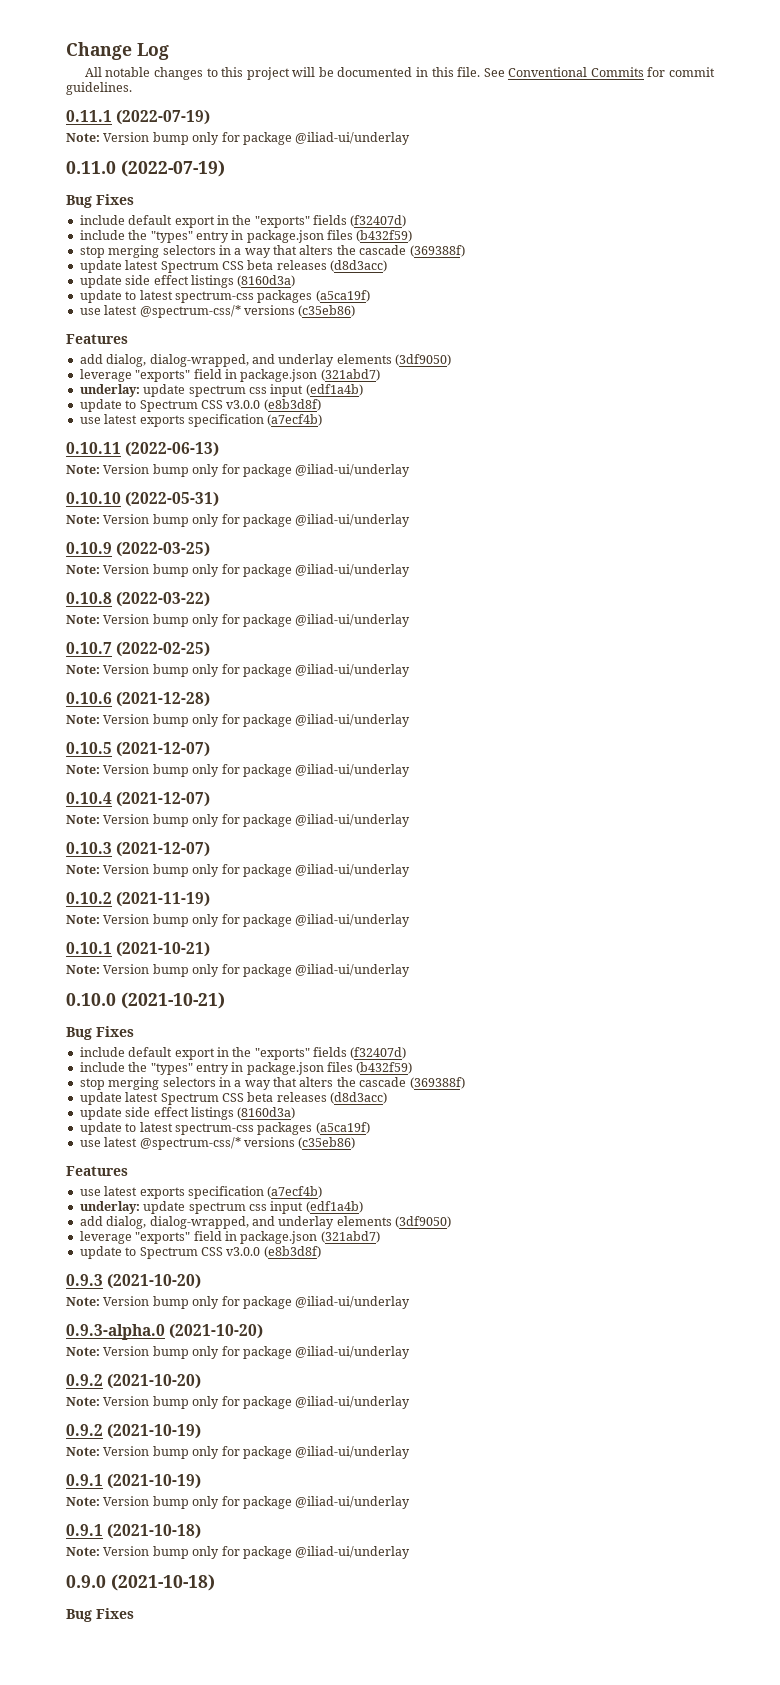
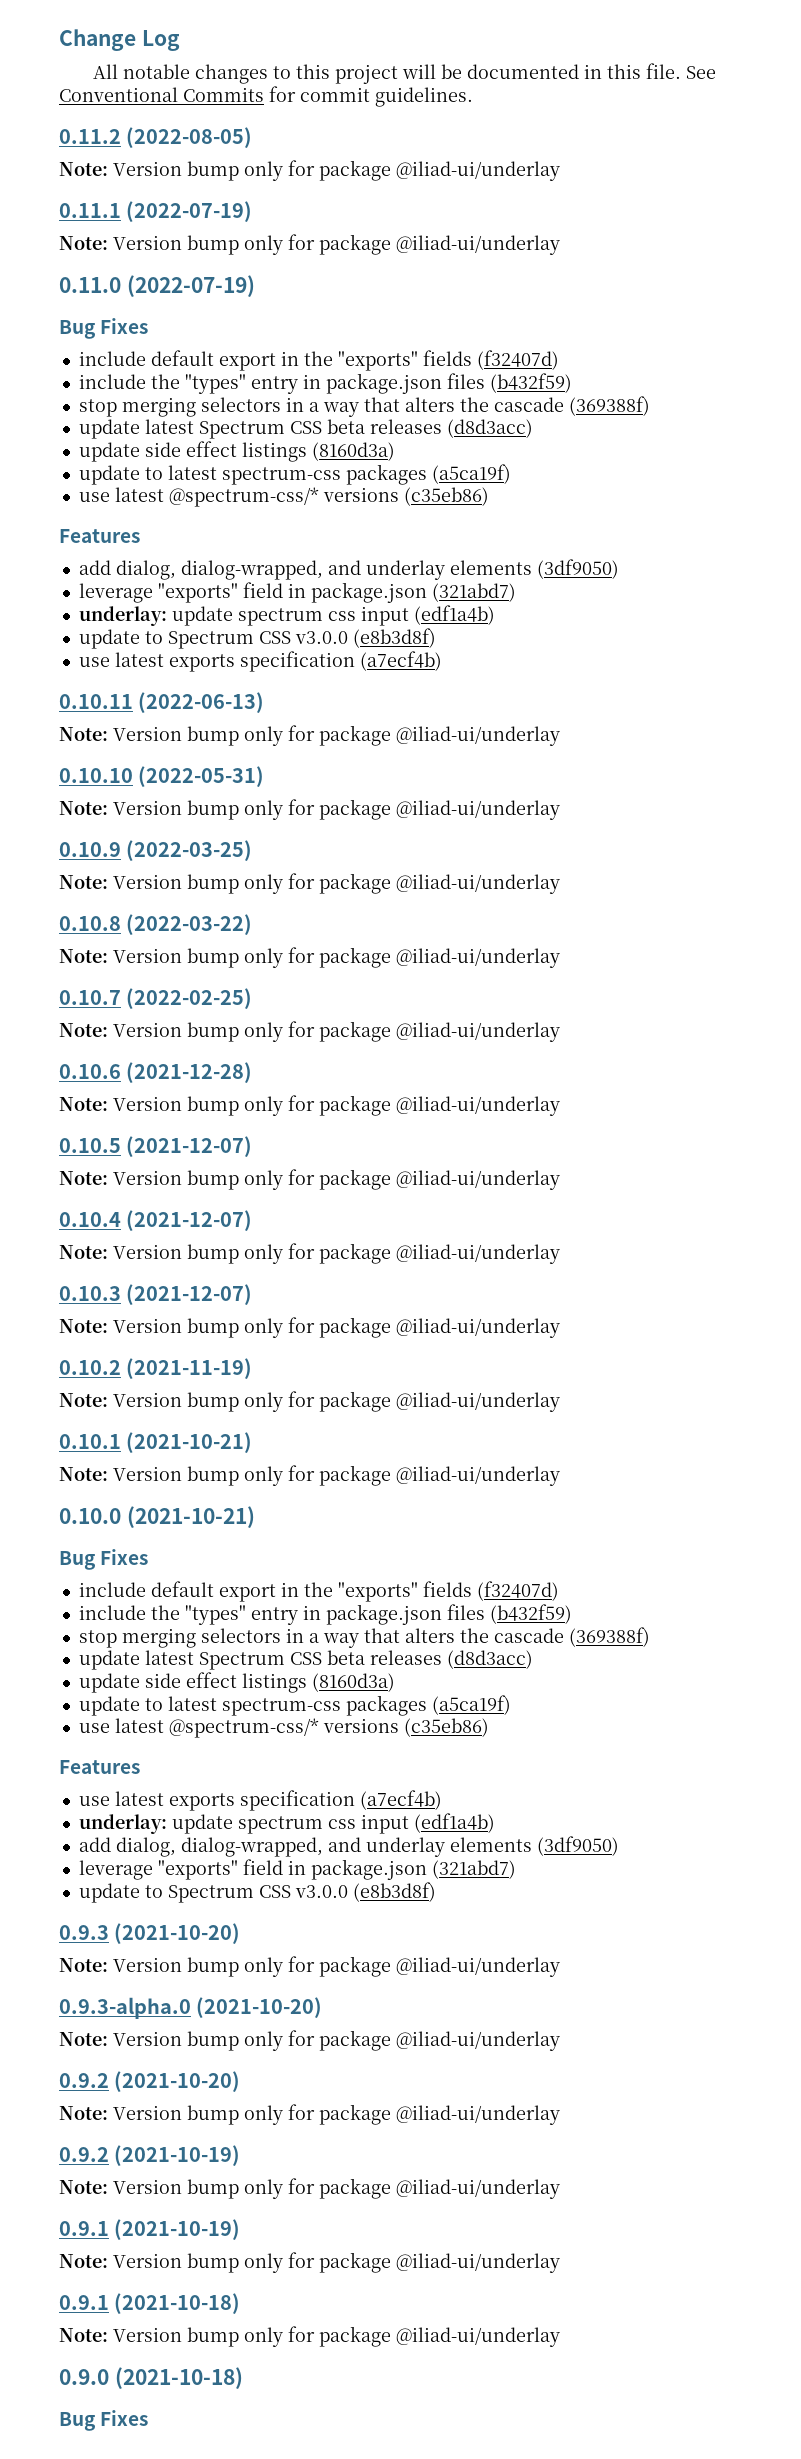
+ 0.11.2 (2022-08-05)
+ Note: Version bump only for package @iliad-ui/underlay

